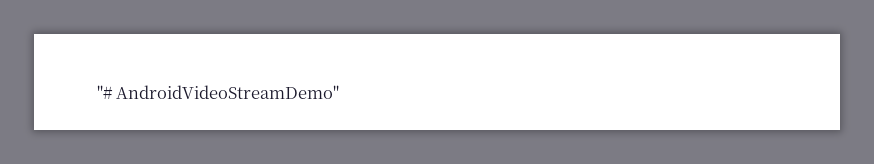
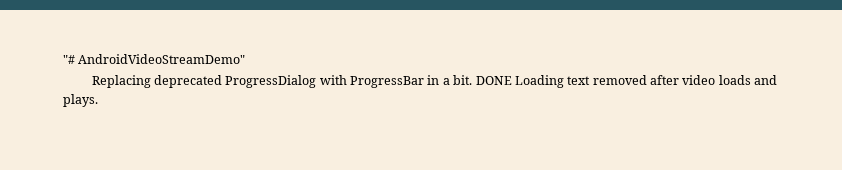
+ Replacing deprecated ProgressDialog with ProgressBar in a bit. DONE Loading text removed after video loads and plays.

